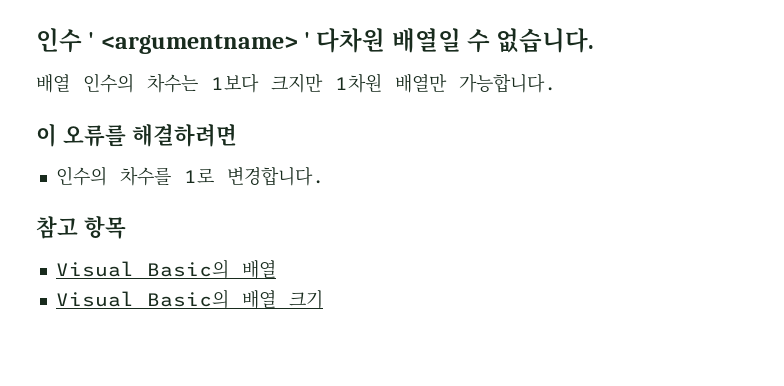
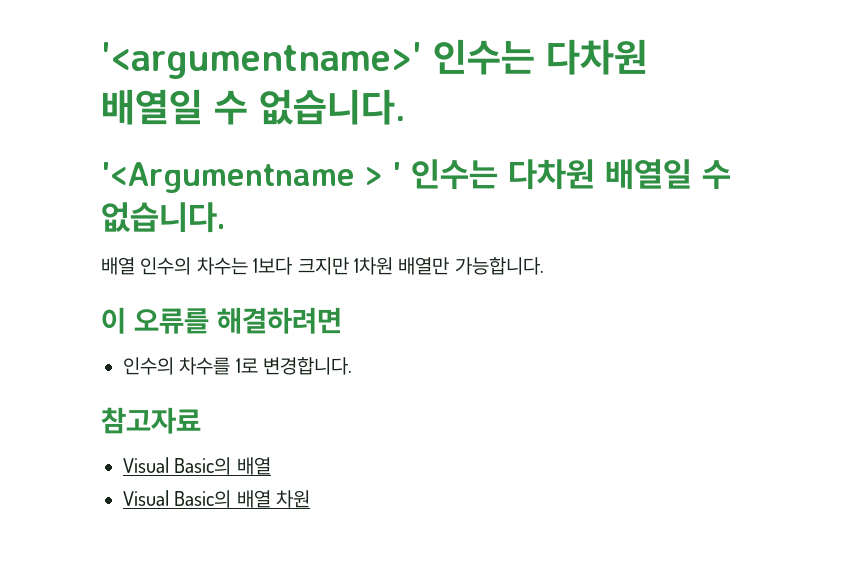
- 인수 ' <argumentname> ' 다차원 배열일 수 없습니다.
+ '<argumentname>' 인수는 다차원 배열일 수 없습니다.
+ '<Argumentname > ' 인수는 다차원 배열일 수 없습니다.
- 참고 항목
+ 참고자료
- Visual Basic의 배열 크기
+ Visual Basic의 배열 차원

